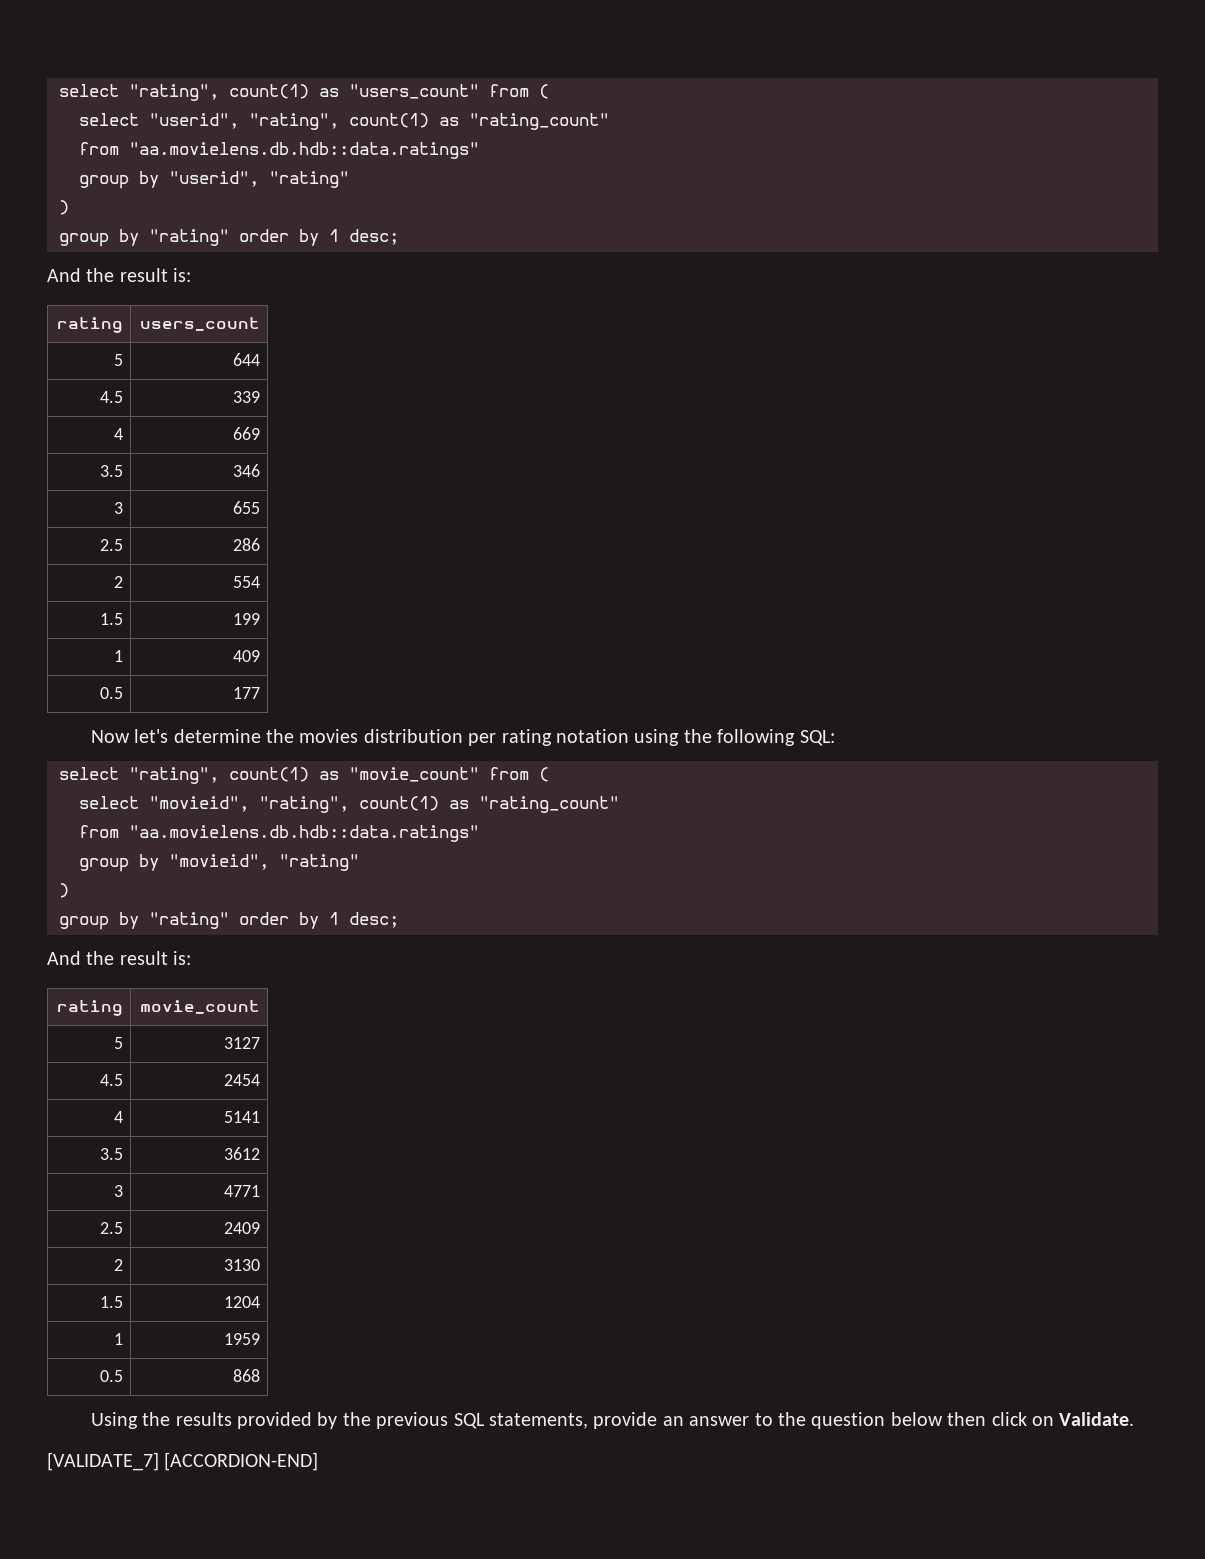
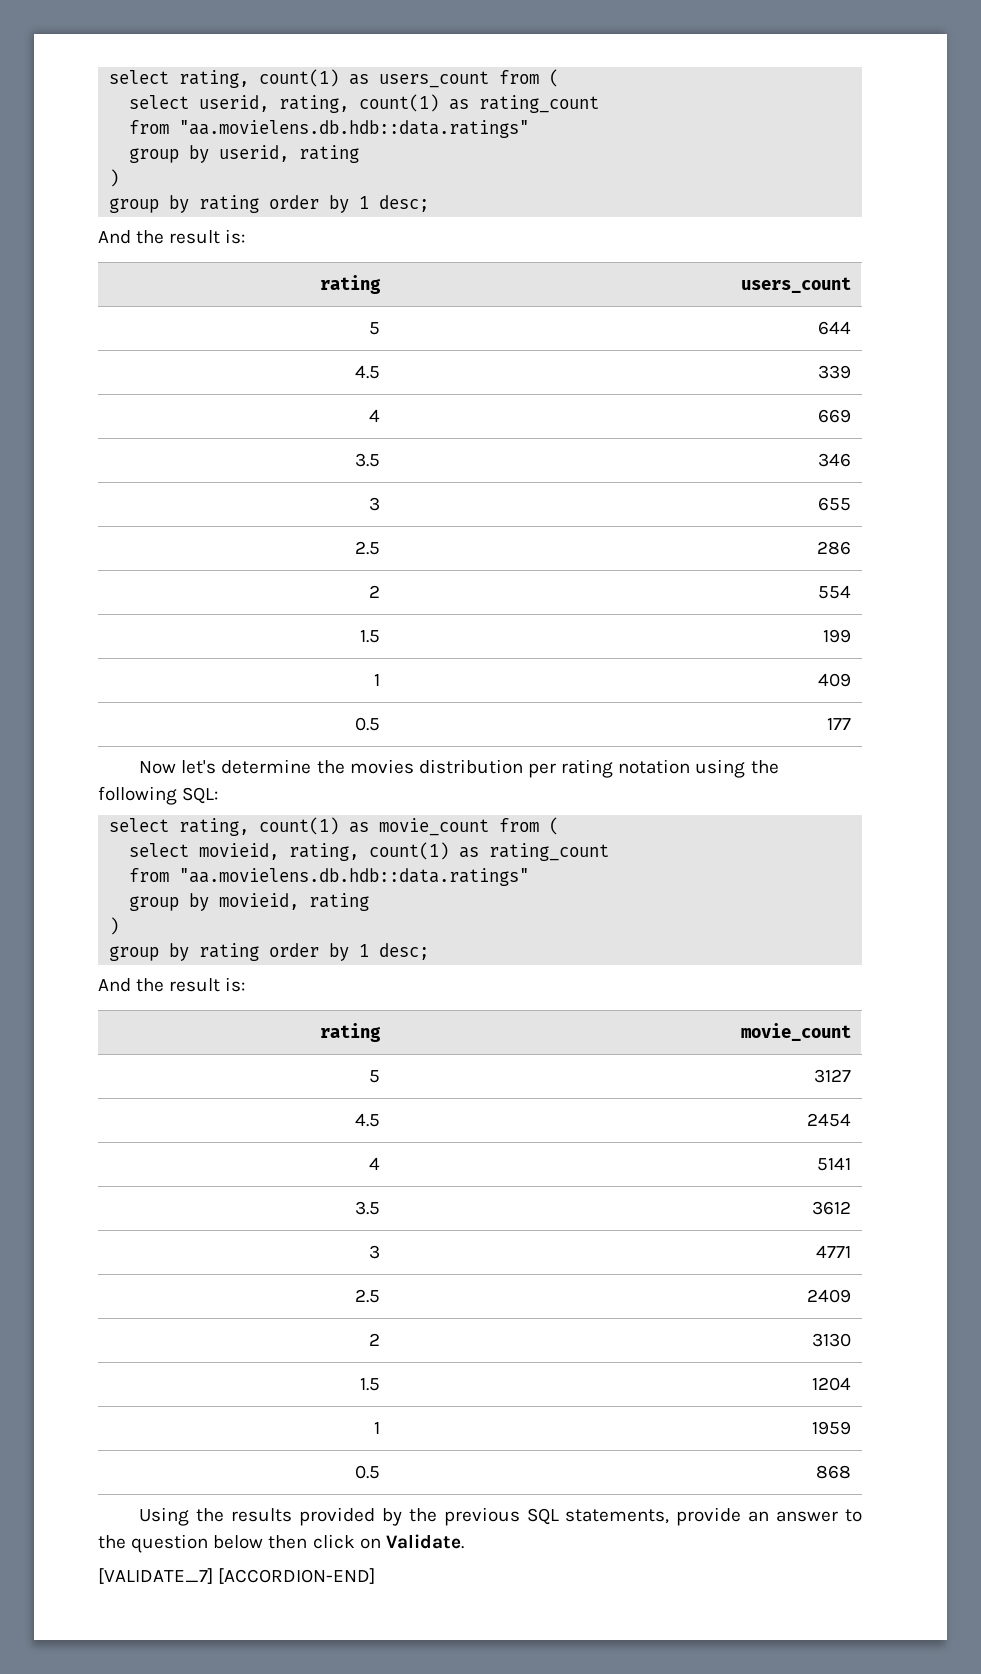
- select "rating", count(1) as "users_count" from (
- select "userid", "rating", count(1) as "rating_count"
+ select rating, count(1) as users_count from (
+ select userid, rating, count(1) as rating_count
  from "aa.movielens.db.hdb::data.ratings"
- group by "userid", "rating"
+ group by userid, rating
  )
- group by "rating" order by 1 desc;
+ group by rating order by 1 desc;
- select "rating", count(1) as "movie_count" from (
- select "movieid", "rating", count(1) as "rating_count"
+ select rating, count(1) as movie_count from (
+ select movieid, rating, count(1) as rating_count
  from "aa.movielens.db.hdb::data.ratings"
- group by "movieid", "rating"
+ group by movieid, rating
  )
- group by "rating" order by 1 desc;
+ group by rating order by 1 desc;

